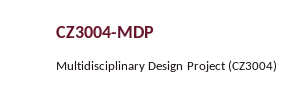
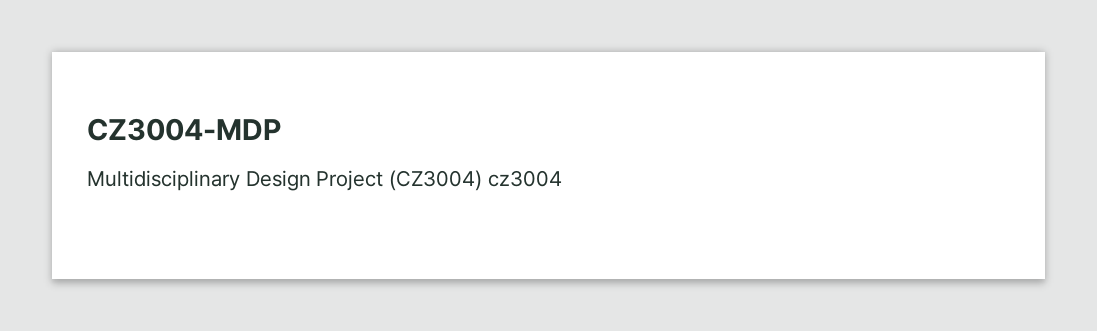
- Multidisciplinary Design Project (CZ3004)
+ Multidisciplinary Design Project (CZ3004) cz3004

